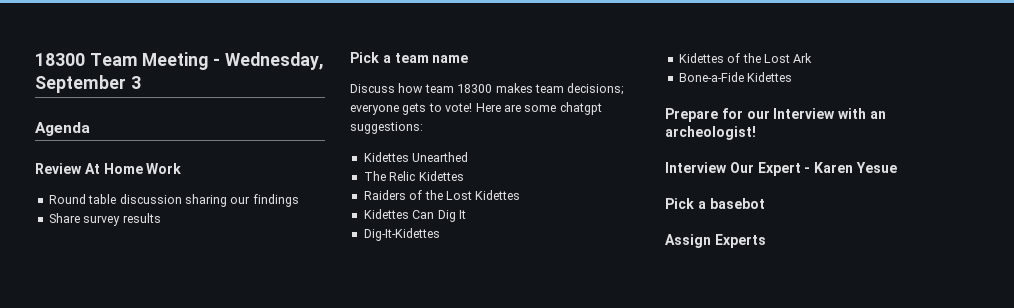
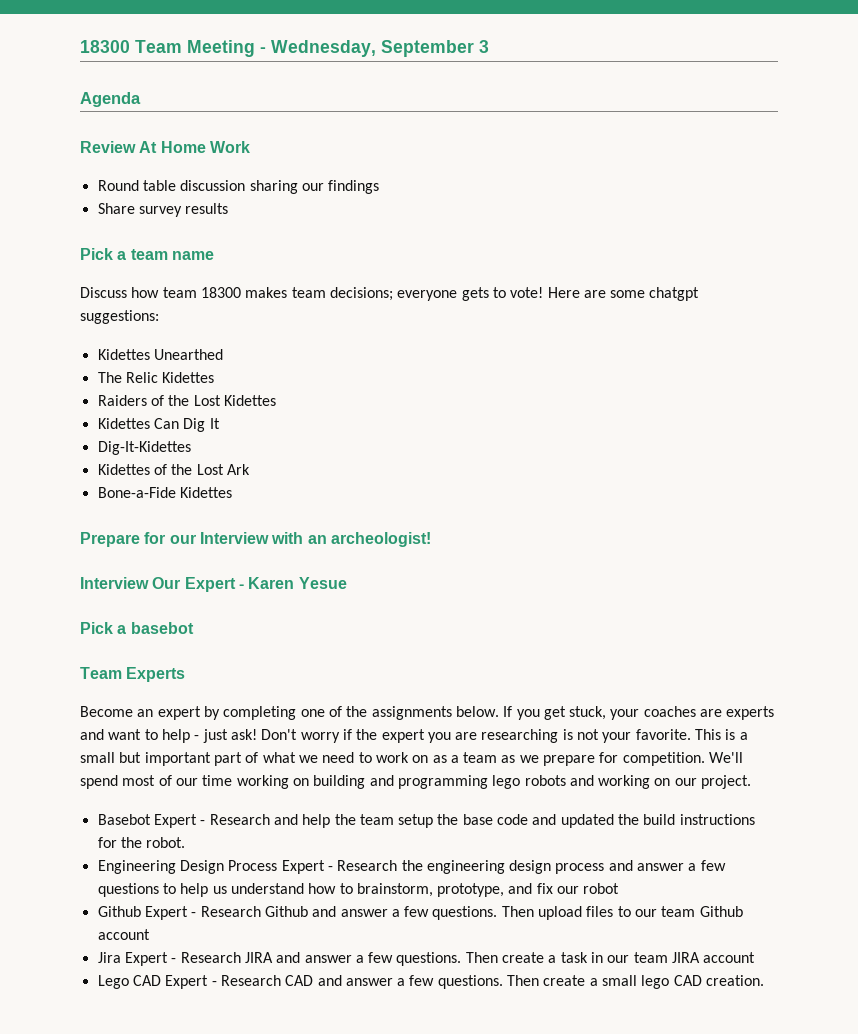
- Assign Experts
+ Team Experts
+ Become an expert by completing one of the assignments below. If you get stuck, your coaches are experts and want to help - just ask! Don't worry if the expert you are researching is not your favorite. This is a small but important part of what we need to work on as a team as we prepare for competition. We'll spend most of our time working on building and programming lego robots and working on our project.
+ Basebot Expert - Research and help the team setup the base code and updated the build instructions for the robot.
+ Engineering Design Process Expert - Research the engineering design process and answer a few questions to help us understand how to brainstorm, prototype, and fix our robot
+ Github Expert - Research Github and answer a few questions. Then upload files to our team Github account
+ Jira Expert - Research JIRA and answer a few questions. Then create a task in our team JIRA account
+ Lego CAD Expert - Research CAD and answer a few questions. Then create a small lego CAD creation.

